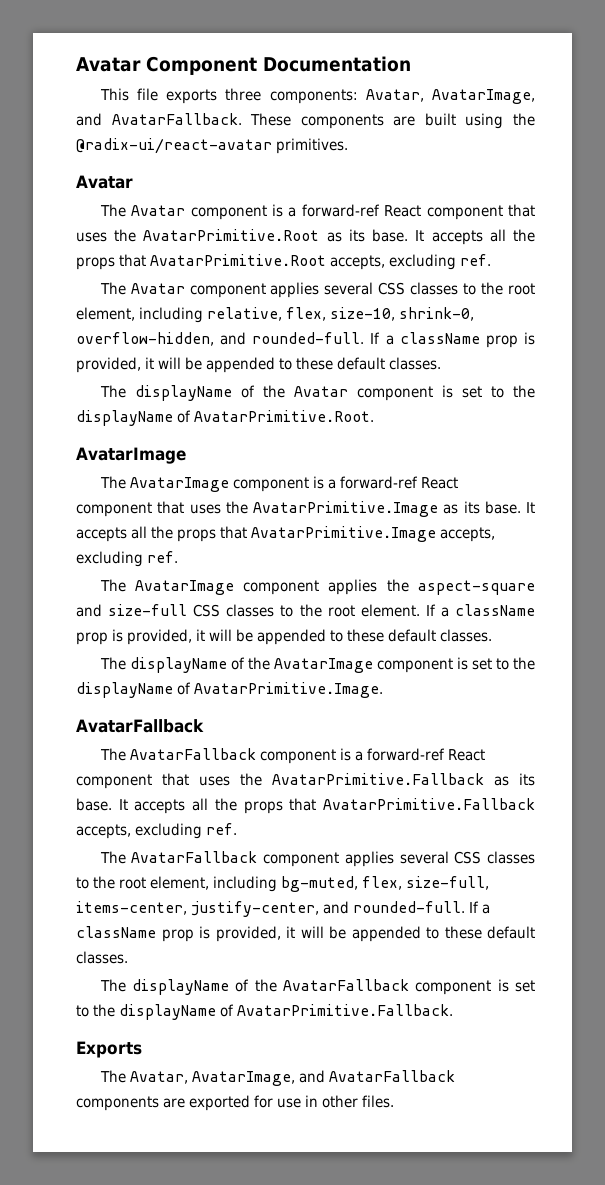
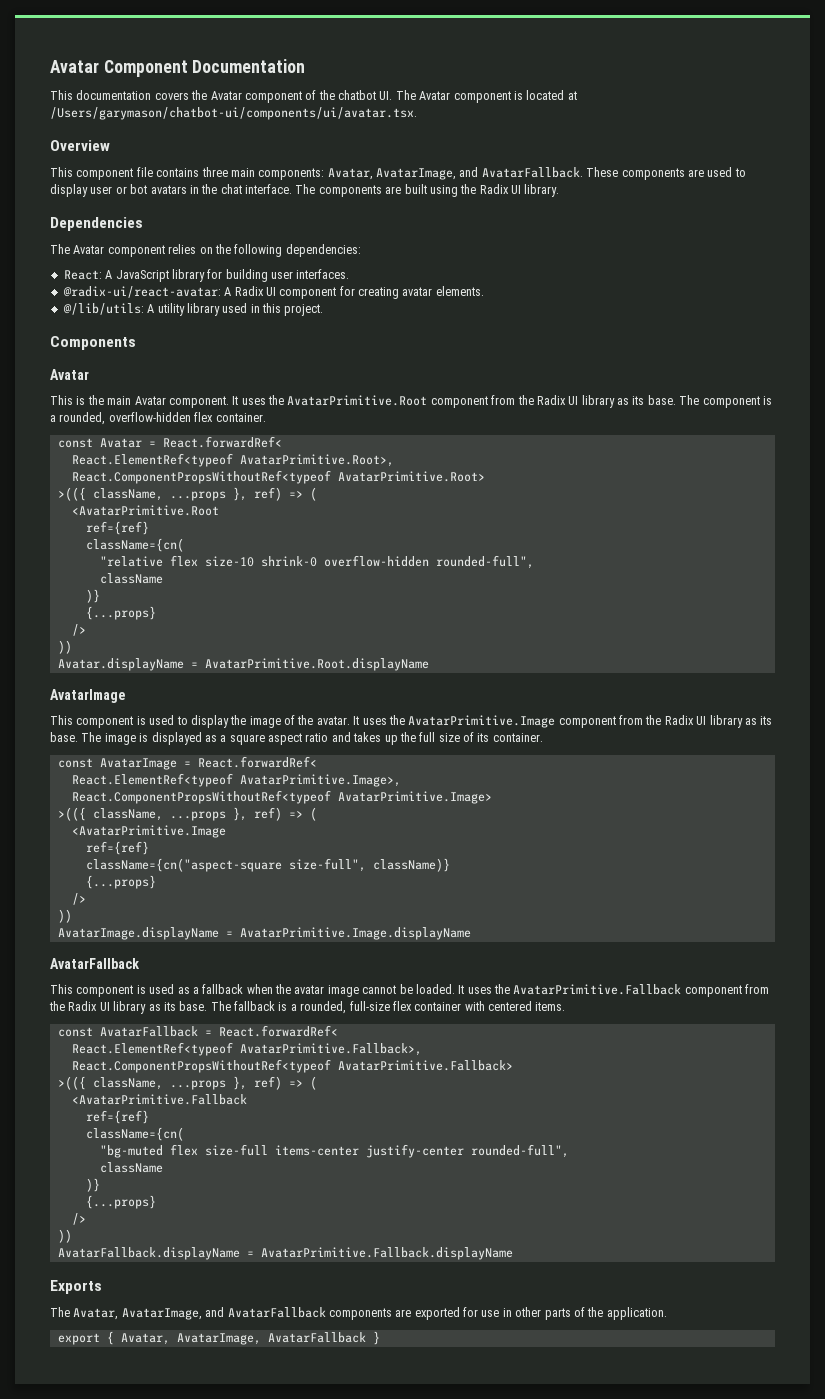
- This file exports three components: Avatar, AvatarImage, and AvatarFallback.
+ This documentation covers the Avatar component of the chatbot UI. The Avatar component is located at /Users/garymason/chatbot-ui/components/ui/avatar.tsx.
+ Overview
+ This component file contains three main components: Avatar, AvatarImage, and AvatarFallback.
- These components are built using the @radix-ui/react-avatar primitives.
+ These components are used to display user or bot avatars in the chat interface. The components are built using the Radix UI library.
+ Dependencies
+ The Avatar component relies on the following dependencies:
+ React: A JavaScript library for building user interfaces.
+ @radix-ui/react-avatar: A Radix UI component for creating avatar elements.
+ @/lib/utils: A utility library used in this project.
+ Components
  Avatar
- The Avatar component is a forward-ref React component that uses the AvatarPrimitive.Root as its base. It accepts all the props that AvatarPrimitive.Root accepts, excluding ref.
- The Avatar component applies several CSS classes to the root element, including relative, flex, size-10, shrink-0, overflow-hidden, and rounded-full. If a className prop is provided, it will be appended to these default classes.
- The displayName of the Avatar component is set to the displayName of AvatarPrimitive.Root.
+ This is the main Avatar component. It uses the AvatarPrimitive.Root component from the Radix UI library as its base. The component is a rounded, overflow-hidden flex container.
+ const Avatar = React.forwardRef<
+ React.ElementRef<typeof AvatarPrimitive.Root>,
+ React.ComponentPropsWithoutRef<typeof AvatarPrimitive.Root>
+ >(({ className, ...props }, ref) => (
+ <AvatarPrimitive.Root
+ ref={ref}
+ className={cn(
+ "relative flex size-10 shrink-0 overflow-hidden rounded-full",
+ className
+ )}
+ {...props}
+ />
+ ))
+ Avatar.displayName = AvatarPrimitive.Root.displayName
  AvatarImage
- The AvatarImage component is a forward-ref React component that uses the AvatarPrimitive.Image as its base. It accepts all the props that AvatarPrimitive.Image accepts, excluding ref.
- The AvatarImage component applies the aspect-square and size-full CSS classes to the root element. If a className prop is provided, it will be appended to these default classes.
- The displayName of the AvatarImage component is set to the displayName of AvatarPrimitive.Image.
+ This component is used to display the image of the avatar. It uses the AvatarPrimitive.Image component from the Radix UI library as its base. The image is displayed as a square aspect ratio and takes up the full size of its container.
+ const AvatarImage = React.forwardRef<
+ React.ElementRef<typeof AvatarPrimitive.Image>,
+ React.ComponentPropsWithoutRef<typeof AvatarPrimitive.Image>
+ >(({ className, ...props }, ref) => (
+ <AvatarPrimitive.Image
+ ref={ref}
+ className={cn("aspect-square size-full", className)}
+ {...props}
+ />
+ ))
+ AvatarImage.displayName = AvatarPrimitive.Image.displayName
  AvatarFallback
- The AvatarFallback component is a forward-ref React component that uses the AvatarPrimitive.Fallback as its base. It accepts all the props that AvatarPrimitive.Fallback accepts, excluding ref.
- The AvatarFallback component applies several CSS classes to the root element, including bg-muted, flex, size-full, items-center, justify-center, and rounded-full. If a className prop is provided, it will be appended to these default classes.
- The displayName of the AvatarFallback component is set to the displayName of AvatarPrimitive.Fallback.
+ This component is used as a fallback when the avatar image cannot be loaded. It uses the AvatarPrimitive.Fallback component from the Radix UI library as its base. The fallback is a rounded, full-size flex container with centered items.
+ const AvatarFallback = React.forwardRef<
+ React.ElementRef<typeof AvatarPrimitive.Fallback>,
+ React.ComponentPropsWithoutRef<typeof AvatarPrimitive.Fallback>
+ >(({ className, ...props }, ref) => (
+ <AvatarPrimitive.Fallback
+ ref={ref}
+ className={cn(
+ "bg-muted flex size-full items-center justify-center rounded-full",
+ className
+ )}
+ {...props}
+ />
+ ))
+ AvatarFallback.displayName = AvatarPrimitive.Fallback.displayName
- The Avatar, AvatarImage, and AvatarFallback components are exported for use in other files.
+ The Avatar, AvatarImage, and AvatarFallback components are exported for use in other parts of the application.
+ export { Avatar, AvatarImage, AvatarFallback }

